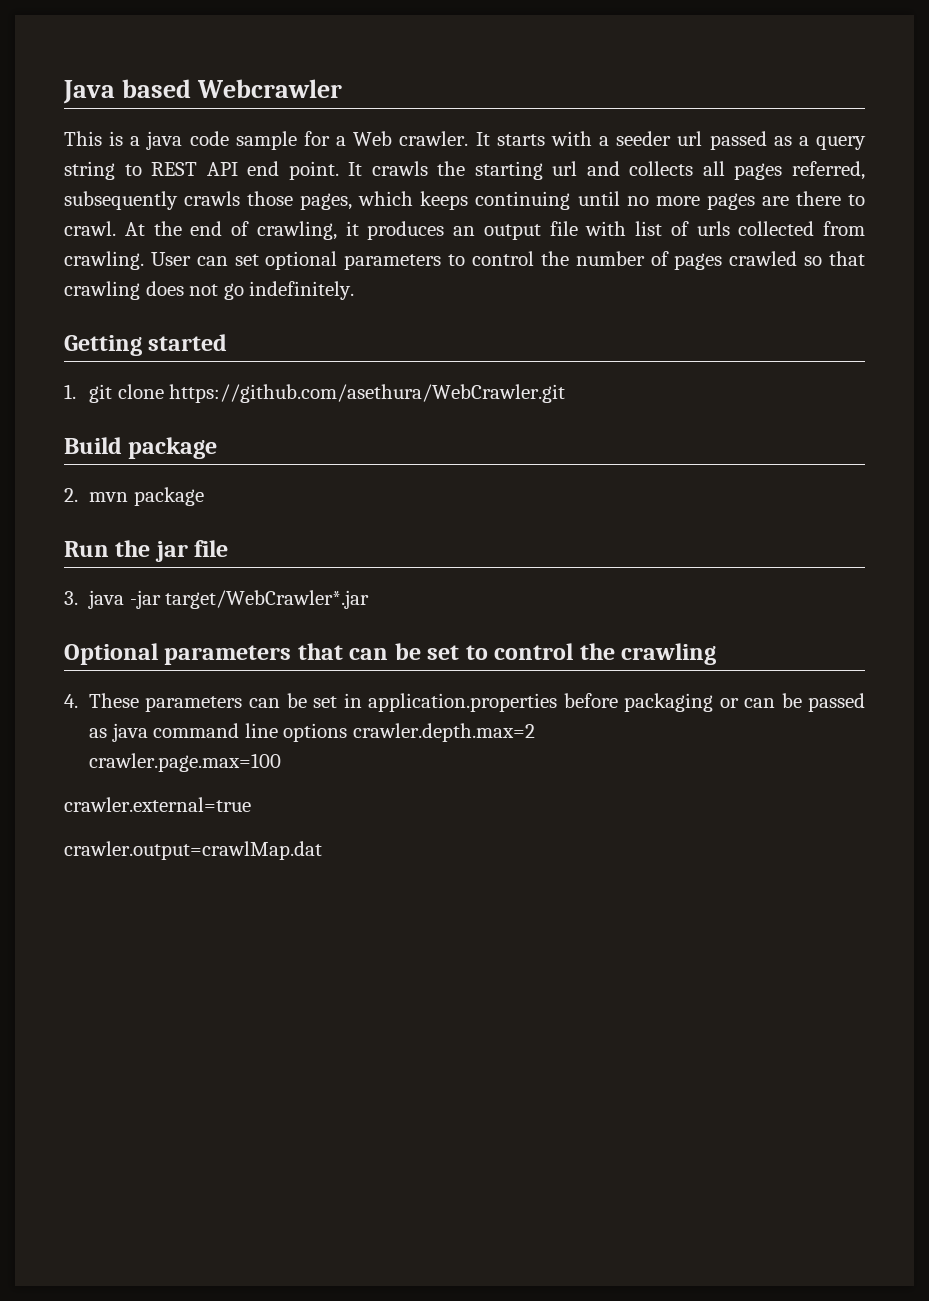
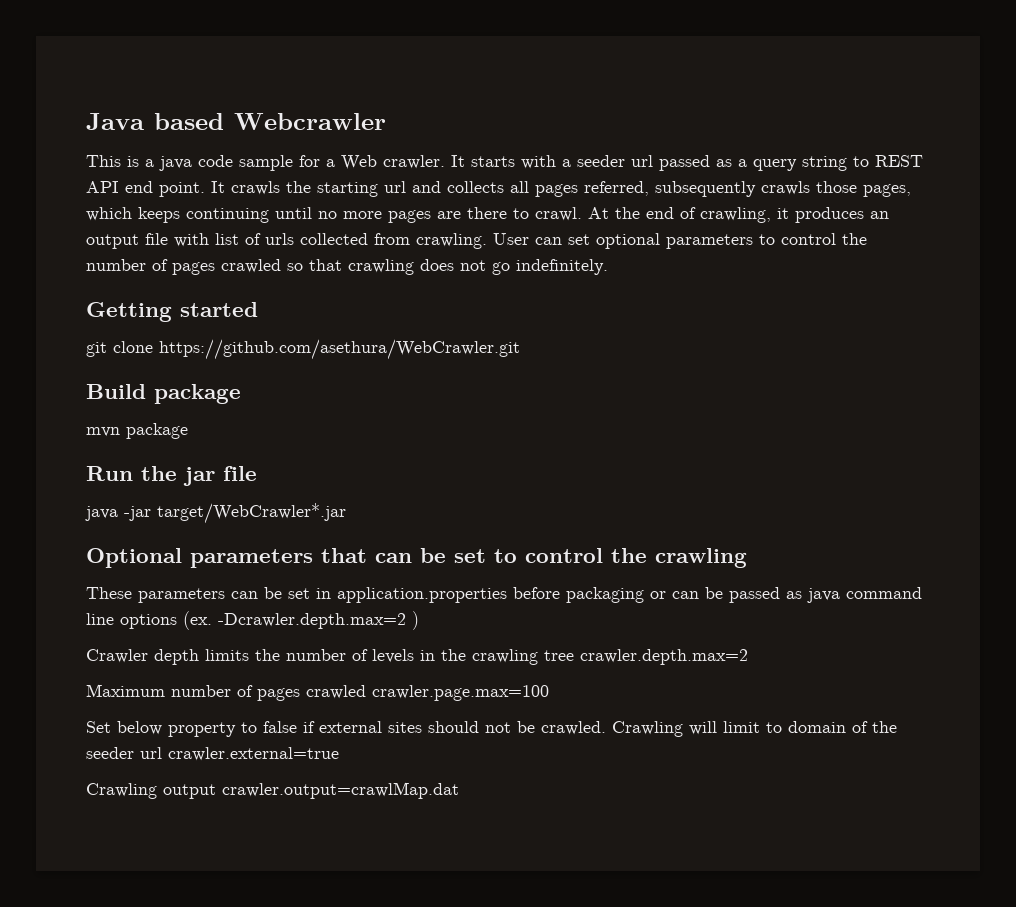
- 1. git clone https://github.com/asethura/WebCrawler.git
+ git clone https://github.com/asethura/WebCrawler.git
- 2. mvn package
+ mvn package
- 3. java -jar target/WebCrawler*.jar
+ java -jar target/WebCrawler*.jar
- 4. These parameters can be set in application.properties before packaging or can be passed as java command line options crawler.depth.max=2
- crawler.page.max=100
- crawler.external=true
+ These parameters can be set in application.properties before packaging or can be passed as java command line options (ex. -Dcrawler.depth.max=2 )
+ Crawler depth limits the number of levels in the crawling tree crawler.depth.max=2
+ Maximum number of pages crawled crawler.page.max=100
+ Set below property to false if external sites should not be crawled. Crawling will limit to domain of the seeder url crawler.external=true
- crawler.output=crawlMap.dat
+ Crawling output crawler.output=crawlMap.dat

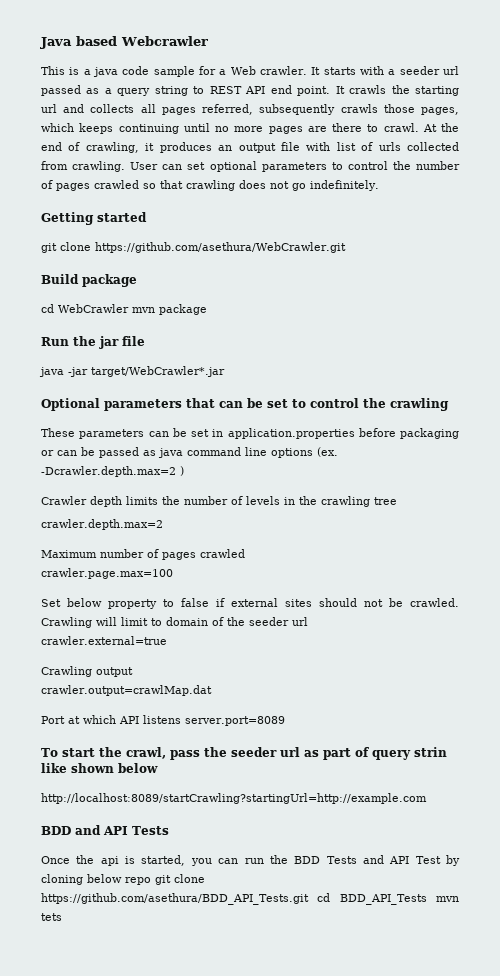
- mvn package
+ cd WebCrawler mvn package
- Crawler depth limits the number of levels in the crawling tree crawler.depth.max=2
+ Crawler depth limits the number of levels in the crawling tree
+ crawler.depth.max=2
- Maximum number of pages crawled crawler.page.max=100
+ Maximum number of pages crawled
+ crawler.page.max=100
- Crawling will limit to domain of the seeder url crawler.external=true
+ Crawling will limit to domain of the seeder url
+ crawler.external=true
- Crawling output crawler.output=crawlMap.dat
+ Crawling output
+ crawler.output=crawlMap.dat
+ Port at which API listens server.port=8089
+ To start the crawl, pass the seeder url as part of query strin like shown below
+ http://localhost:8089/startCrawling?startingUrl=http://example.com
+ BDD and API Tests
+ Once the api is started, you can run the BDD Tests and API Test by cloning below repo git clone https://github.com/asethura/BDD_API_Tests.git cd BDD_API_Tests mvn tets

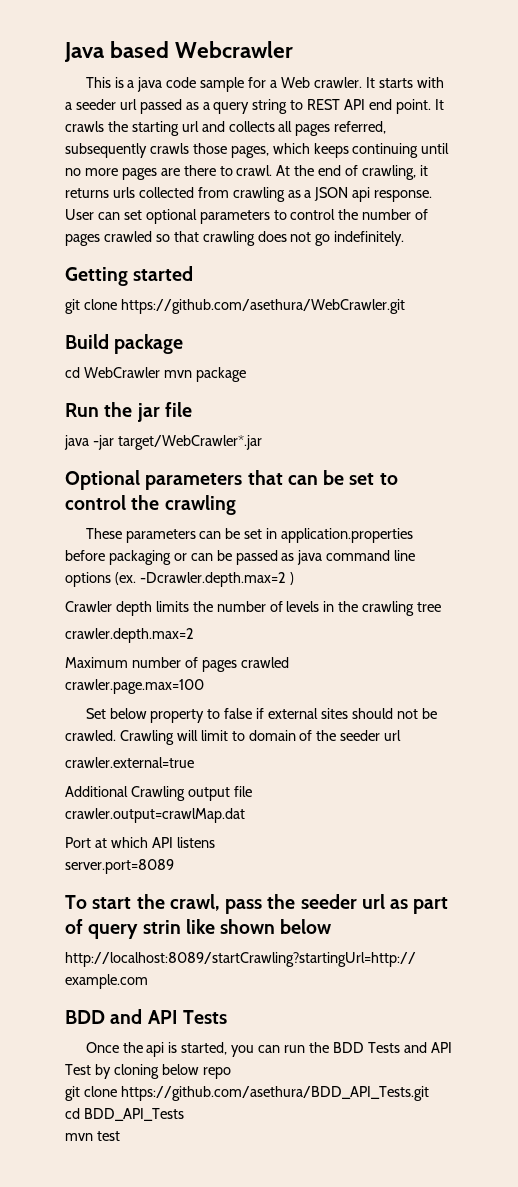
- At the end of crawling, it produces an output file with list of urls collected from crawling.
+ At the end of crawling, it returns urls collected from crawling as a JSON api response.
- Crawling output
+ Additional Crawling output file
- Port at which API listens server.port=8089
+ Port at which API listens
+ server.port=8089
- Once the api is started, you can run the BDD Tests and API Test by cloning below repo git clone https://github.com/asethura/BDD_API_Tests.git cd BDD_API_Tests mvn tets
+ Once the api is started, you can run the BDD Tests and API Test by cloning below repo
+ git clone https://github.com/asethura/BDD_API_Tests.git
+ cd BDD_API_Tests
+ mvn test

